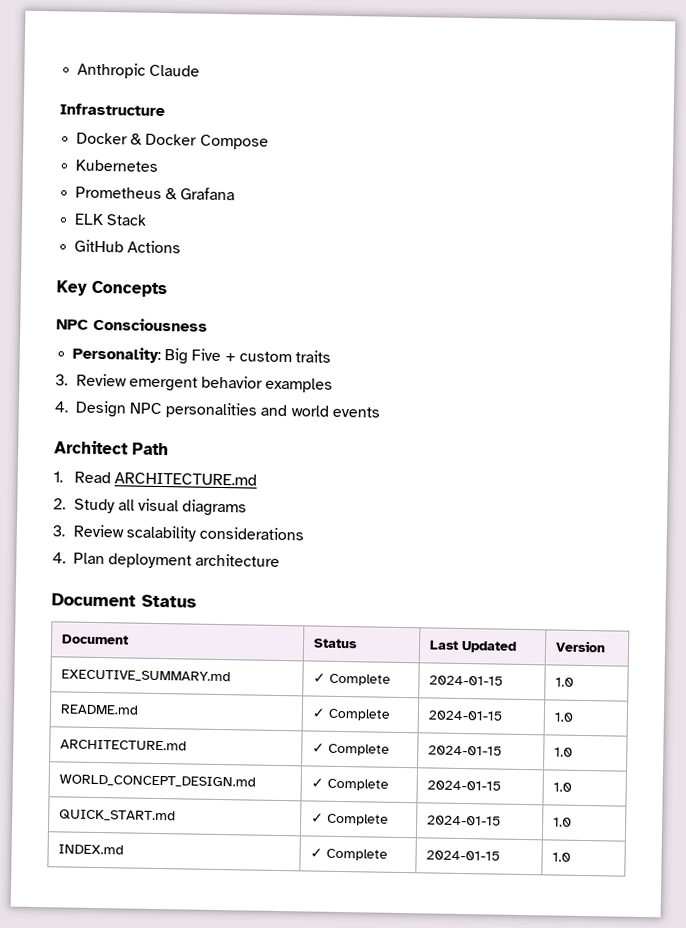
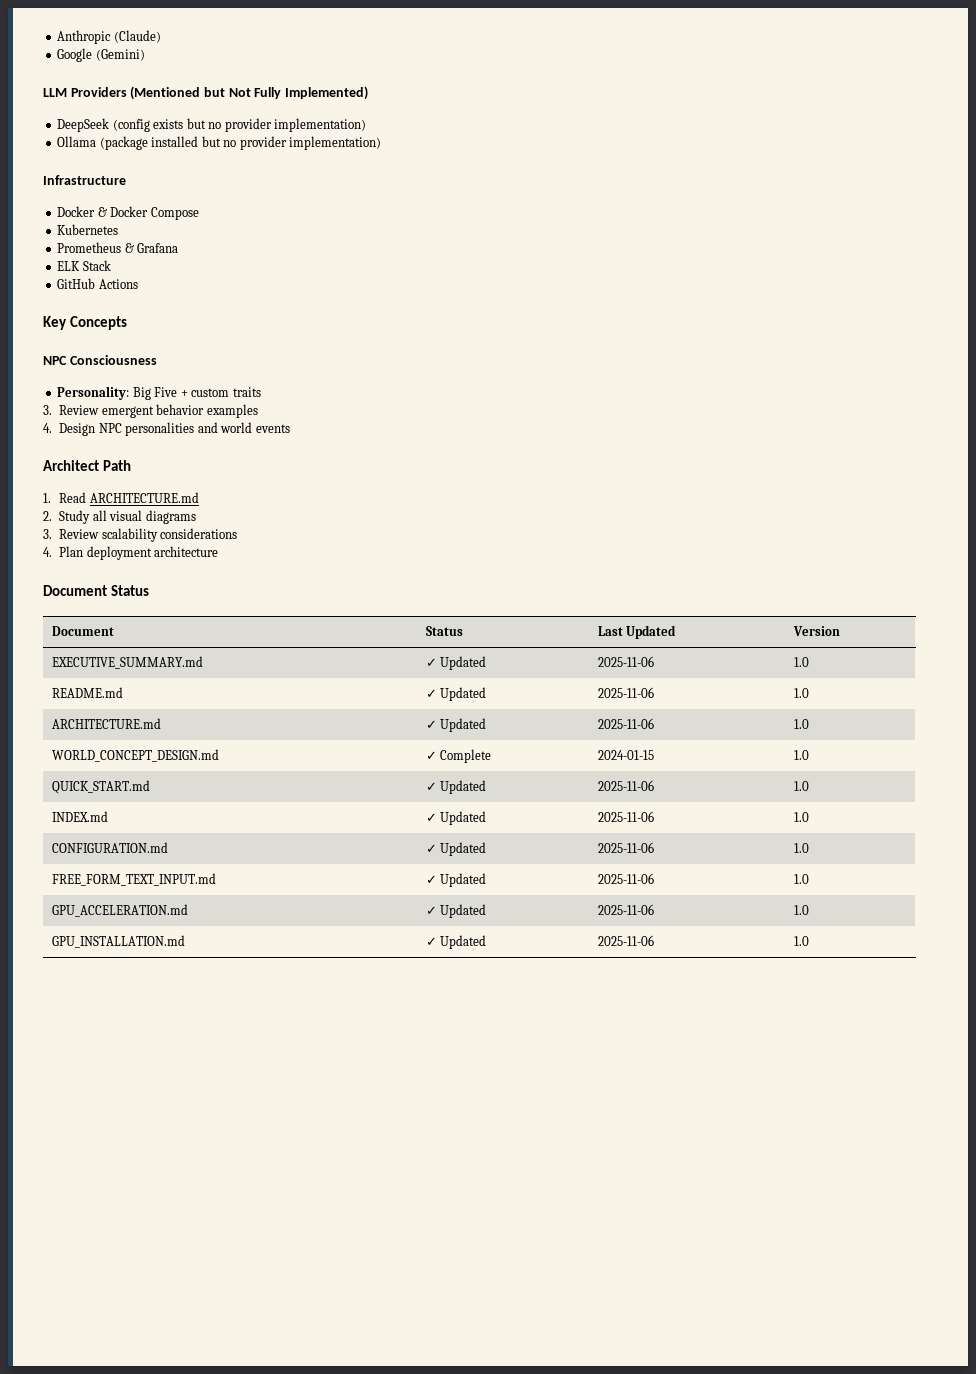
- Anthropic Claude
+ Anthropic (Claude)
+ Google (Gemini)
+ LLM Providers (Mentioned but Not Fully Implemented)
+ DeepSeek (config exists but no provider implementation)
+ Ollama (package installed but no provider implementation)
- EXECUTIVE_SUMMARY.md | ✓ Complete | 2024-01-15 | 1.0
+ EXECUTIVE_SUMMARY.md | ✓ Updated | 2025-11-06 | 1.0
- README.md | ✓ Complete | 2024-01-15 | 1.0
+ README.md | ✓ Updated | 2025-11-06 | 1.0
- ARCHITECTURE.md | ✓ Complete | 2024-01-15 | 1.0
+ ARCHITECTURE.md | ✓ Updated | 2025-11-06 | 1.0
- QUICK_START.md | ✓ Complete | 2024-01-15 | 1.0
+ QUICK_START.md | ✓ Updated | 2025-11-06 | 1.0
- INDEX.md | ✓ Complete | 2024-01-15 | 1.0
+ INDEX.md | ✓ Updated | 2025-11-06 | 1.0
+ CONFIGURATION.md | ✓ Updated | 2025-11-06 | 1.0
+ FREE_FORM_TEXT_INPUT.md | ✓ Updated | 2025-11-06 | 1.0
+ GPU_ACCELERATION.md | ✓ Updated | 2025-11-06 | 1.0
+ GPU_INSTALLATION.md | ✓ Updated | 2025-11-06 | 1.0

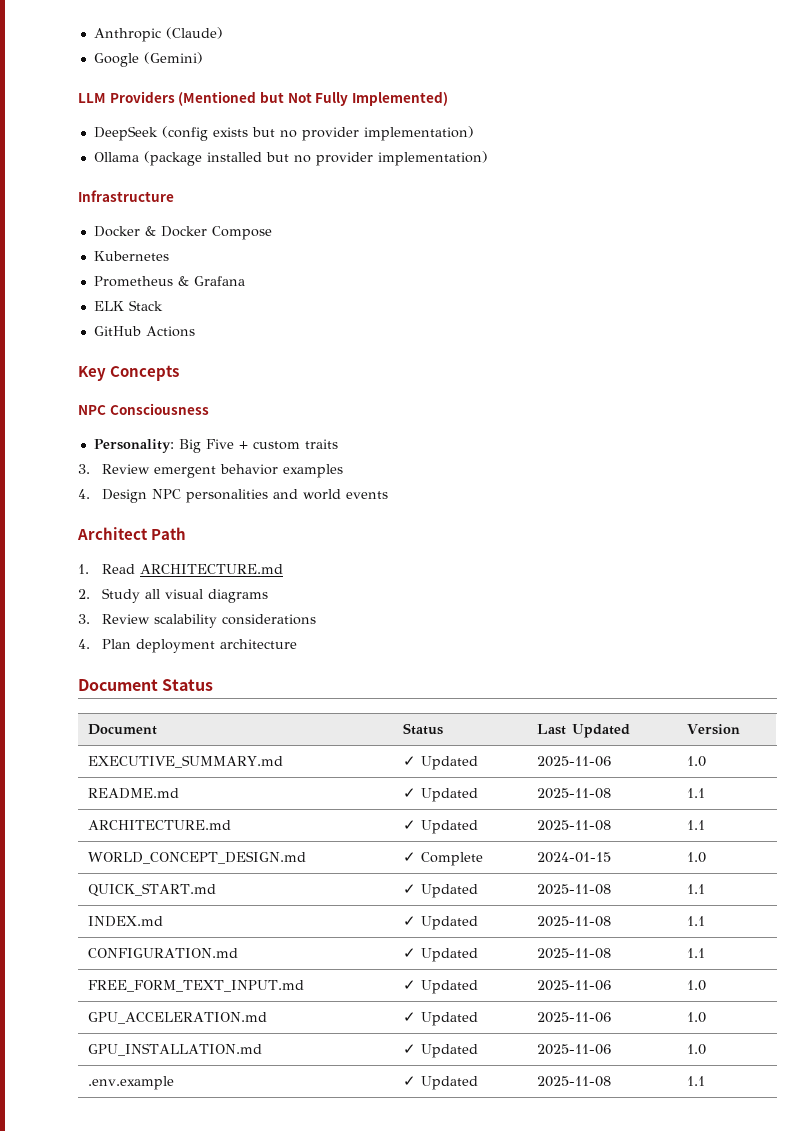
- README.md | ✓ Updated | 2025-11-06 | 1.0
+ README.md | ✓ Updated | 2025-11-08 | 1.1
- ARCHITECTURE.md | ✓ Updated | 2025-11-06 | 1.0
+ ARCHITECTURE.md | ✓ Updated | 2025-11-08 | 1.1
- QUICK_START.md | ✓ Updated | 2025-11-06 | 1.0
+ QUICK_START.md | ✓ Updated | 2025-11-08 | 1.1
- INDEX.md | ✓ Updated | 2025-11-06 | 1.0
+ INDEX.md | ✓ Updated | 2025-11-08 | 1.1
- CONFIGURATION.md | ✓ Updated | 2025-11-06 | 1.0
+ CONFIGURATION.md | ✓ Updated | 2025-11-08 | 1.1
+ .env.example | ✓ Updated | 2025-11-08 | 1.1

